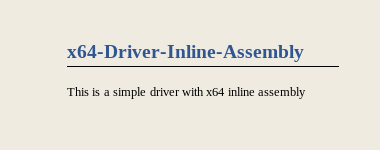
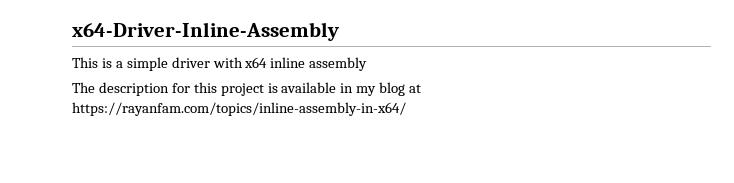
+ The description for this project is available in my blog at https://rayanfam.com/topics/inline-assembly-in-x64/

